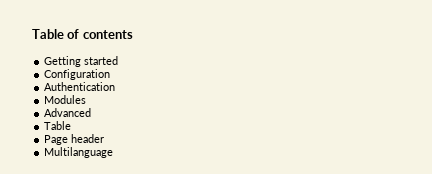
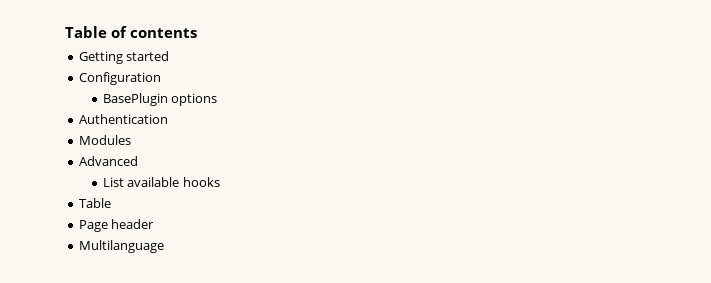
+ BasePlugin options
+ List available hooks

